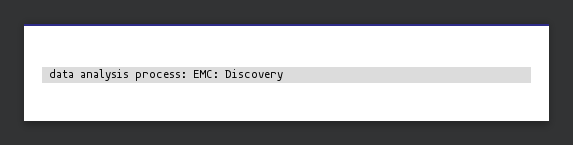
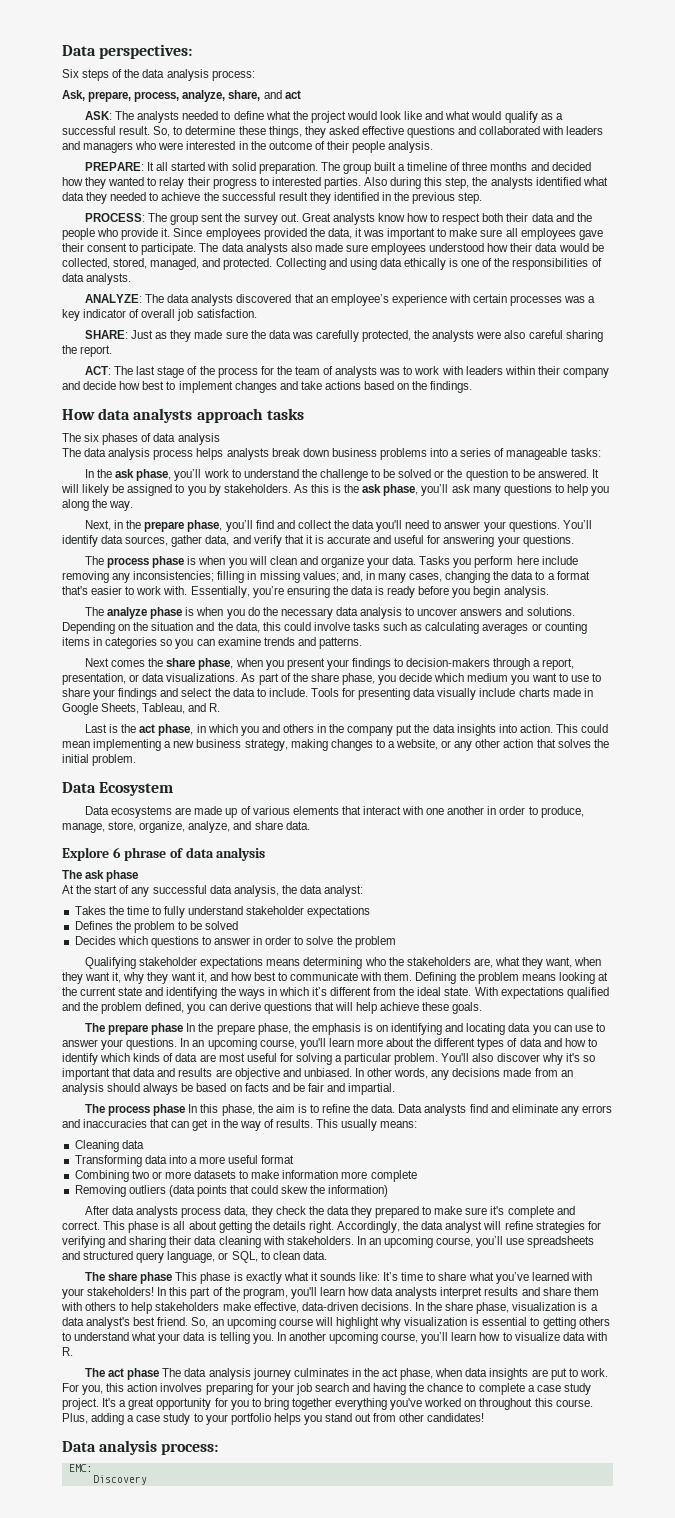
- data analysis process: EMC: Discovery
+ Data perspectives:
+ Six steps of the data analysis process:
+ Ask, prepare, process, analyze, share, and act
+ ASK: The analysts needed to define what the project would look like and what would qualify as a successful result. So, to determine these things, they asked effective questions and collaborated with leaders and managers who were interested in the outcome of their people analysis.
+ PREPARE: It all started with solid preparation. The group built a timeline of three months and decided how they wanted to relay their progress to interested parties. Also during this step, the analysts identified what data they needed to achieve the successful result they identified in the previous step.
+ PROCESS: The group sent the survey out. Great analysts know how to respect both their data and the people who provide it. Since employees provided the data, it was important to make sure all employees gave their consent to participate. The data analysts also made sure employees understood how their data would be collected, stored, managed, and protected. Collecting and using data ethically is one of the responsibilities of data analysts.
+ ANALYZE: The data analysts discovered that an employee’s experience with certain processes was a key indicator of overall job satisfaction.
+ SHARE: Just as they made sure the data was carefully protected, the analysts were also careful sharing the report.
+ ACT: The last stage of the process for the team of analysts was to work with leaders within their company and decide how best to implement changes and take actions based on the findings.
+ How data analysts approach tasks
+ The six phases of data analysis
+ The data analysis process helps analysts break down business problems into a series of manageable tasks:
+ In the ask phase, you’ll work to understand the challenge to be solved or the question to be answered. It will likely be assigned to you by stakeholders. As this is the ask phase, you’ll ask many questions to help you along the way.
+ Next, in the prepare phase, you’ll find and collect the data you'll need to answer your questions. You’ll identify data sources, gather data, and verify that it is accurate and useful for answering your questions.
+ The process phase is when you will clean and organize your data. Tasks you perform here include removing any inconsistencies; filling in missing values; and, in many cases, changing the data to a format that's easier to work with. Essentially, you’re ensuring the data is ready before you begin analysis.
+ The analyze phase is when you do the necessary data analysis to uncover answers and solutions. Depending on the situation and the data, this could involve tasks such as calculating averages or counting items in categories so you can examine trends and patterns.
+ Next comes the share phase, when you present your findings to decision-makers through a report, presentation, or data visualizations. As part of the share phase, you decide which medium you want to use to share your findings and select the data to include. Tools for presenting data visually include charts made in Google Sheets, Tableau, and R.
+ Last is the act phase, in which you and others in the company put the data insights into action. This could mean implementing a new business strategy, making changes to a website, or any other action that solves the initial problem.
+ Data Ecosystem
+ Data ecosystems are made up of various elements that interact with one another in order to produce, manage, store, organize, analyze, and share data.
+ Explore 6 phrase of data analysis
+ The ask phase
+ At the start of any successful data analysis, the data analyst:
+ Takes the time to fully understand stakeholder expectations
+ Defines the problem to be solved
+ Decides which questions to answer in order to solve the problem
+ Qualifying stakeholder expectations means determining who the stakeholders are, what they want, when they want it, why they want it, and how best to communicate with them. Defining the problem means looking at the current state and identifying the ways in which it’s different from the ideal state. With expectations qualified and the problem defined, you can derive questions that will help achieve these goals.
+ The prepare phase In the prepare phase, the emphasis is on identifying and locating data you can use to answer your questions. In an upcoming course, you'll learn more about the different types of data and how to identify which kinds of data are most useful for solving a particular problem. You'll also discover why it's so important that data and results are objective and unbiased. In other words, any decisions made from an analysis should always be based on facts and be fair and impartial.
+ The process phase In this phase, the aim is to refine the data. Data analysts find and eliminate any errors and inaccuracies that can get in the way of results. This usually means:
+ Cleaning data
+ Transforming data into a more useful format
+ Combining two or more datasets to make information more complete
+ Removing outliers (data points that could skew the information)
+ After data analysts process data, they check the data they prepared to make sure it's complete and correct. This phase is all about getting the details right. Accordingly, the data analyst will refine strategies for verifying and sharing their data cleaning with stakeholders. In an upcoming course, you’ll use spreadsheets and structured query language, or SQL, to clean data.
+ The share phase This phase is exactly what it sounds like: It’s time to share what you’ve learned with your stakeholders! In this part of the program, you'll learn how data analysts interpret results and share them with others to help stakeholders make effective, data-driven decisions. In the share phase, visualization is a data analyst's best friend. So, an upcoming course will highlight why visualization is essential to getting others to understand what your data is telling you. In another upcoming course, you’ll learn how to visualize data with R.
+ The act phase The data analysis journey culminates in the act phase, when data insights are put to work. For you, this action involves preparing for your job search and having the chance to complete a case study project. It's a great opportunity for you to bring together everything you've worked on throughout this course. Plus, adding a case study to your portfolio helps you stand out from other candidates!
+ Data analysis process:
+ EMC:
+ Discovery

